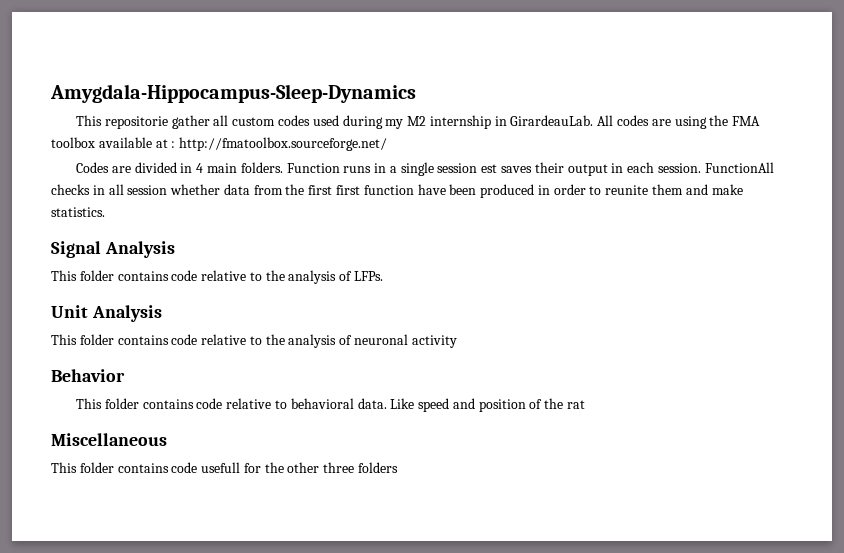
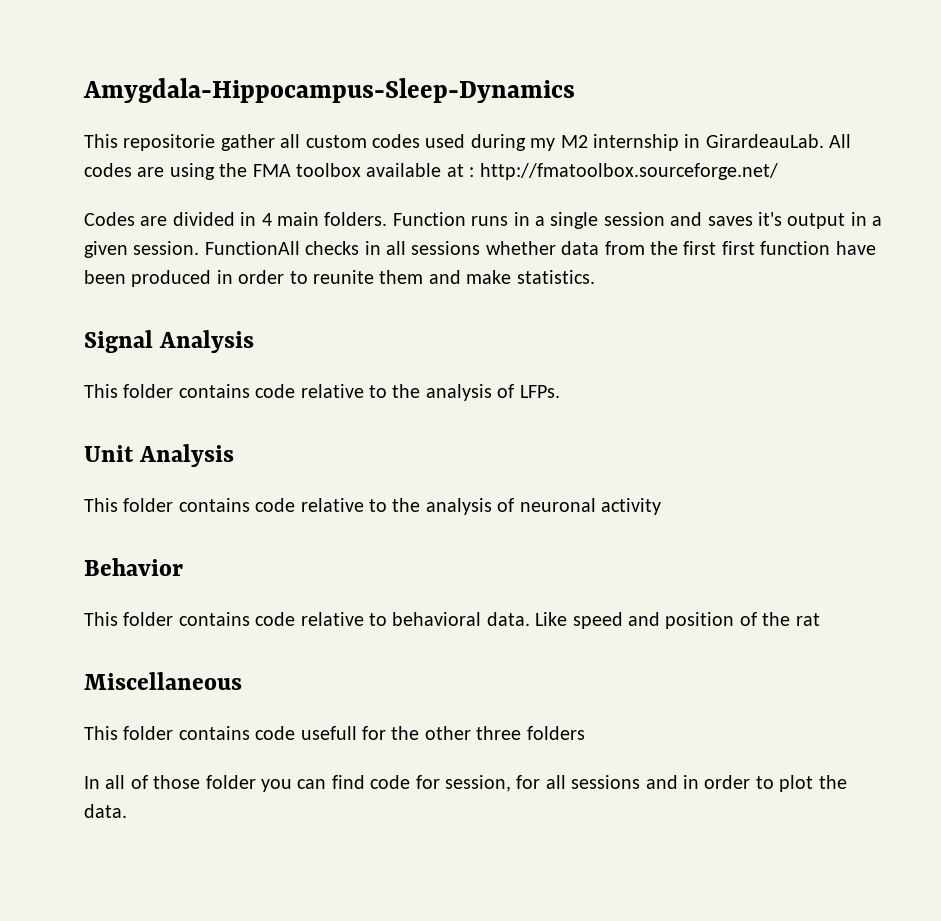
- Function runs in a single session est saves their output in each session.
+ Function runs in a single session and saves it's output in a given session.
- FunctionAll checks in all session whether data from the first first function have been produced in order to reunite them and make statistics.
+ FunctionAll checks in all sessions whether data from the first first function have been produced in order to reunite them and make statistics.
+ In all of those folder you can find code for session, for all sessions and in order to plot the data.

